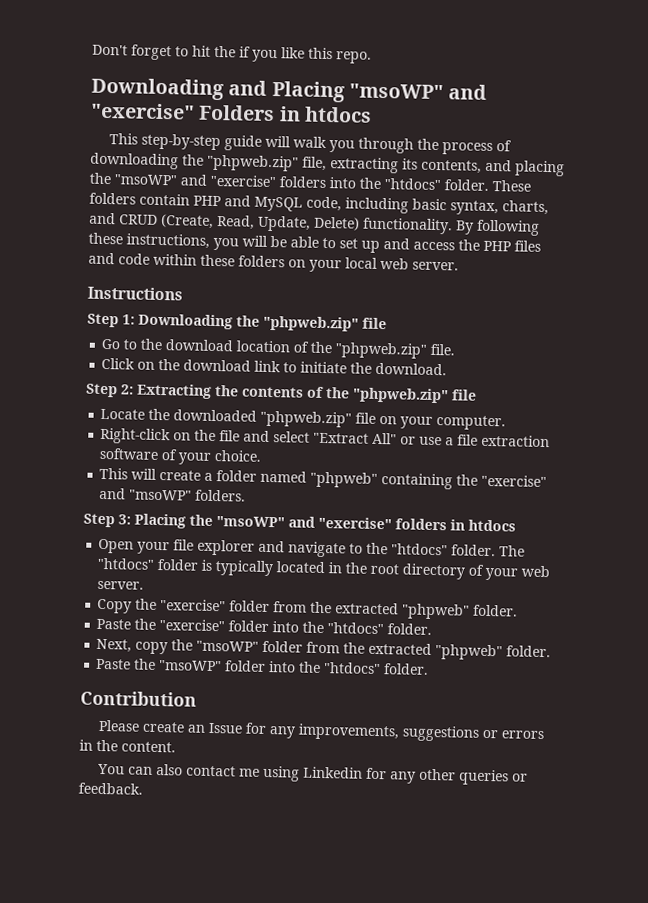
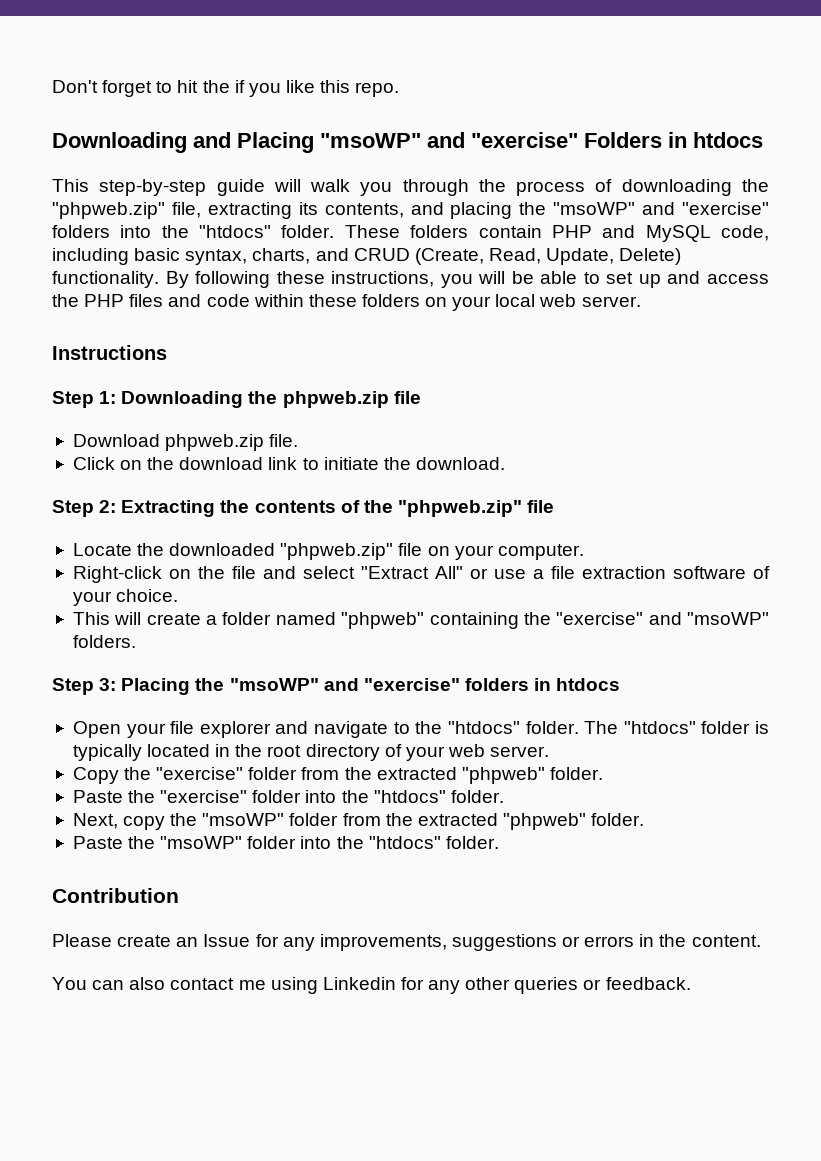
- Step 1: Downloading the "phpweb.zip" file
- Go to the download location of the "phpweb.zip" file.
+ Step 1: Downloading the phpweb.zip file
+ Download phpweb.zip file.

